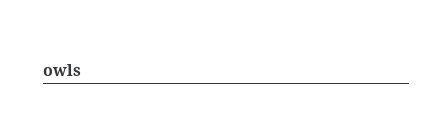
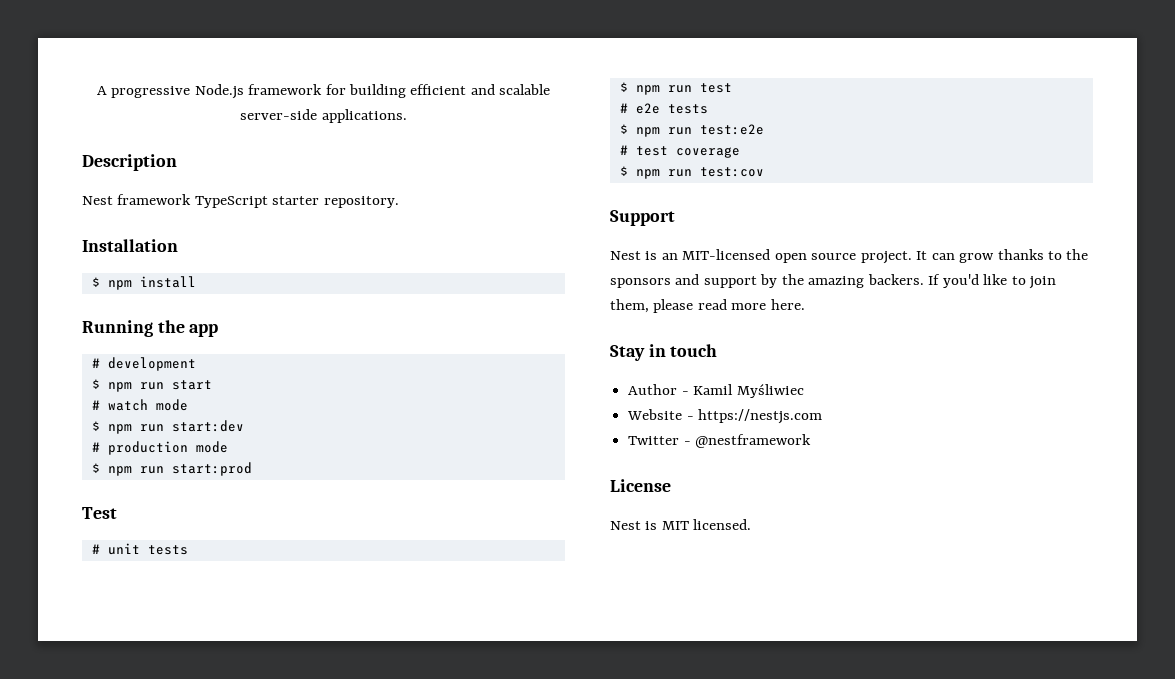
- owls
+ A progressive Node.js framework for building efficient and scalable server-side applications.
+ Description
+ Nest framework TypeScript starter repository.
+ Installation
+ $ npm install
+ Running the app
+ # development
+ $ npm run start
+ # watch mode
+ $ npm run start:dev
+ # production mode
+ $ npm run start:prod
+ Test
+ # unit tests
+ $ npm run test
+ # e2e tests
+ $ npm run test:e2e
+ # test coverage
+ $ npm run test:cov
+ Support
+ Nest is an MIT-licensed open source project. It can grow thanks to the sponsors and support by the amazing backers. If you'd like to join them, please read more here.
+ Stay in touch
+ Author - Kamil Myśliwiec
+ Website - https://nestjs.com
+ Twitter - @nestframework
+ License
+ Nest is MIT licensed.

